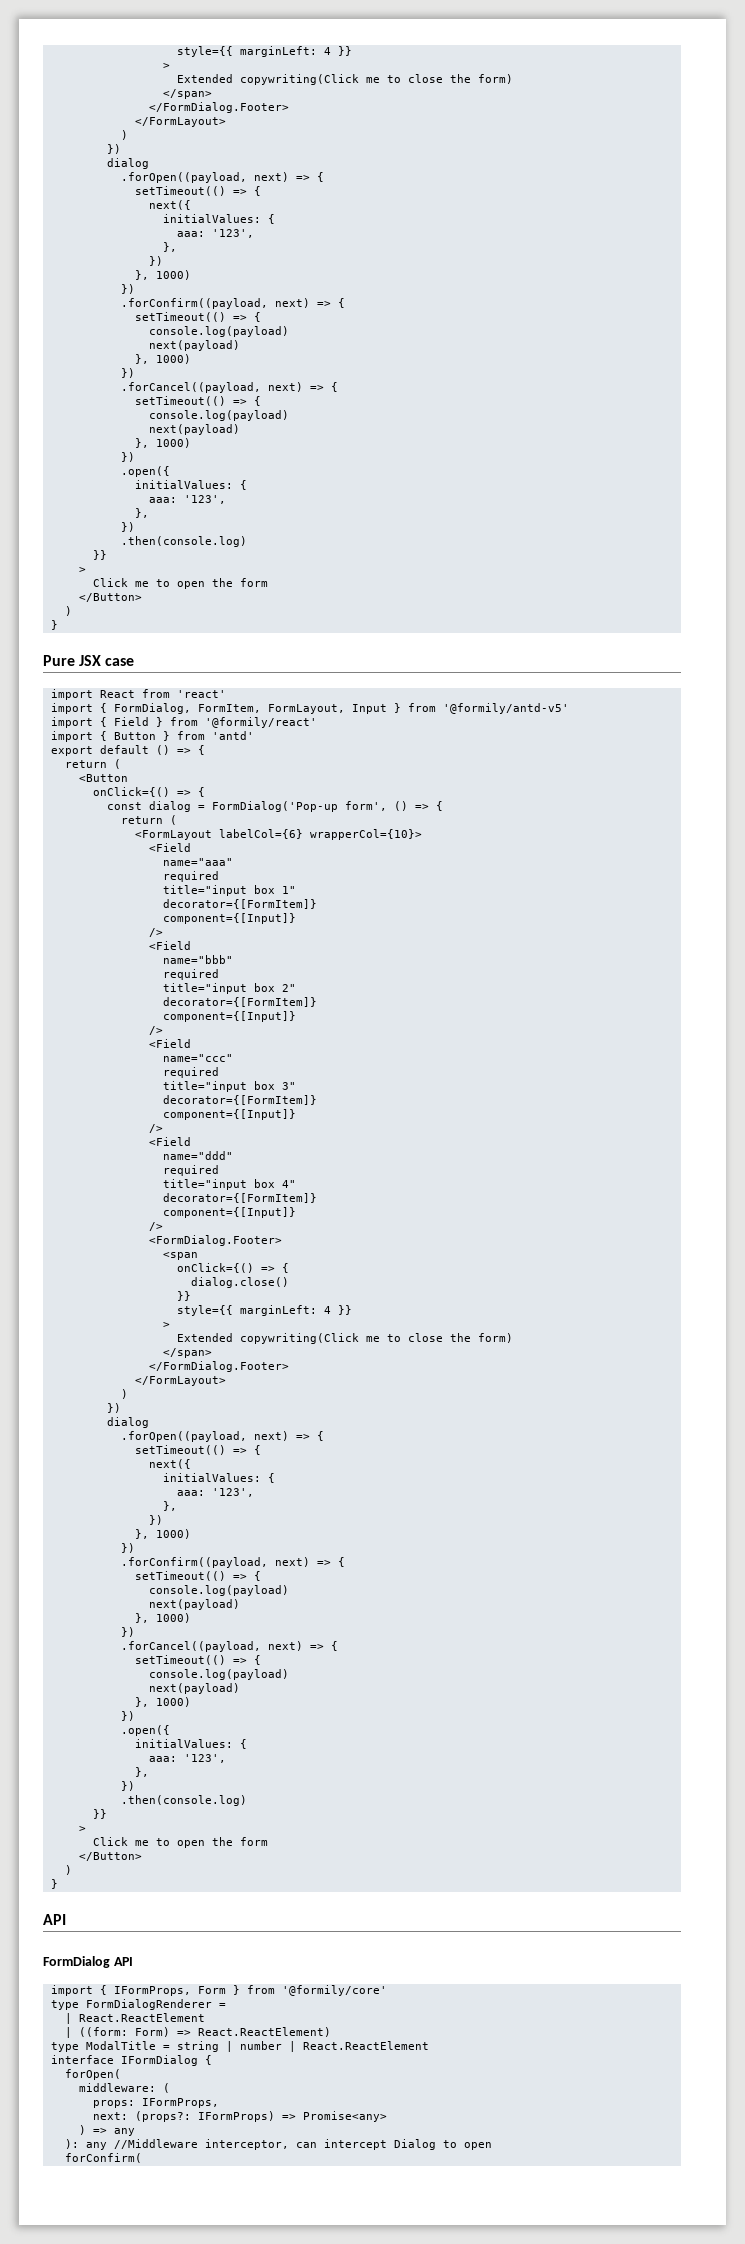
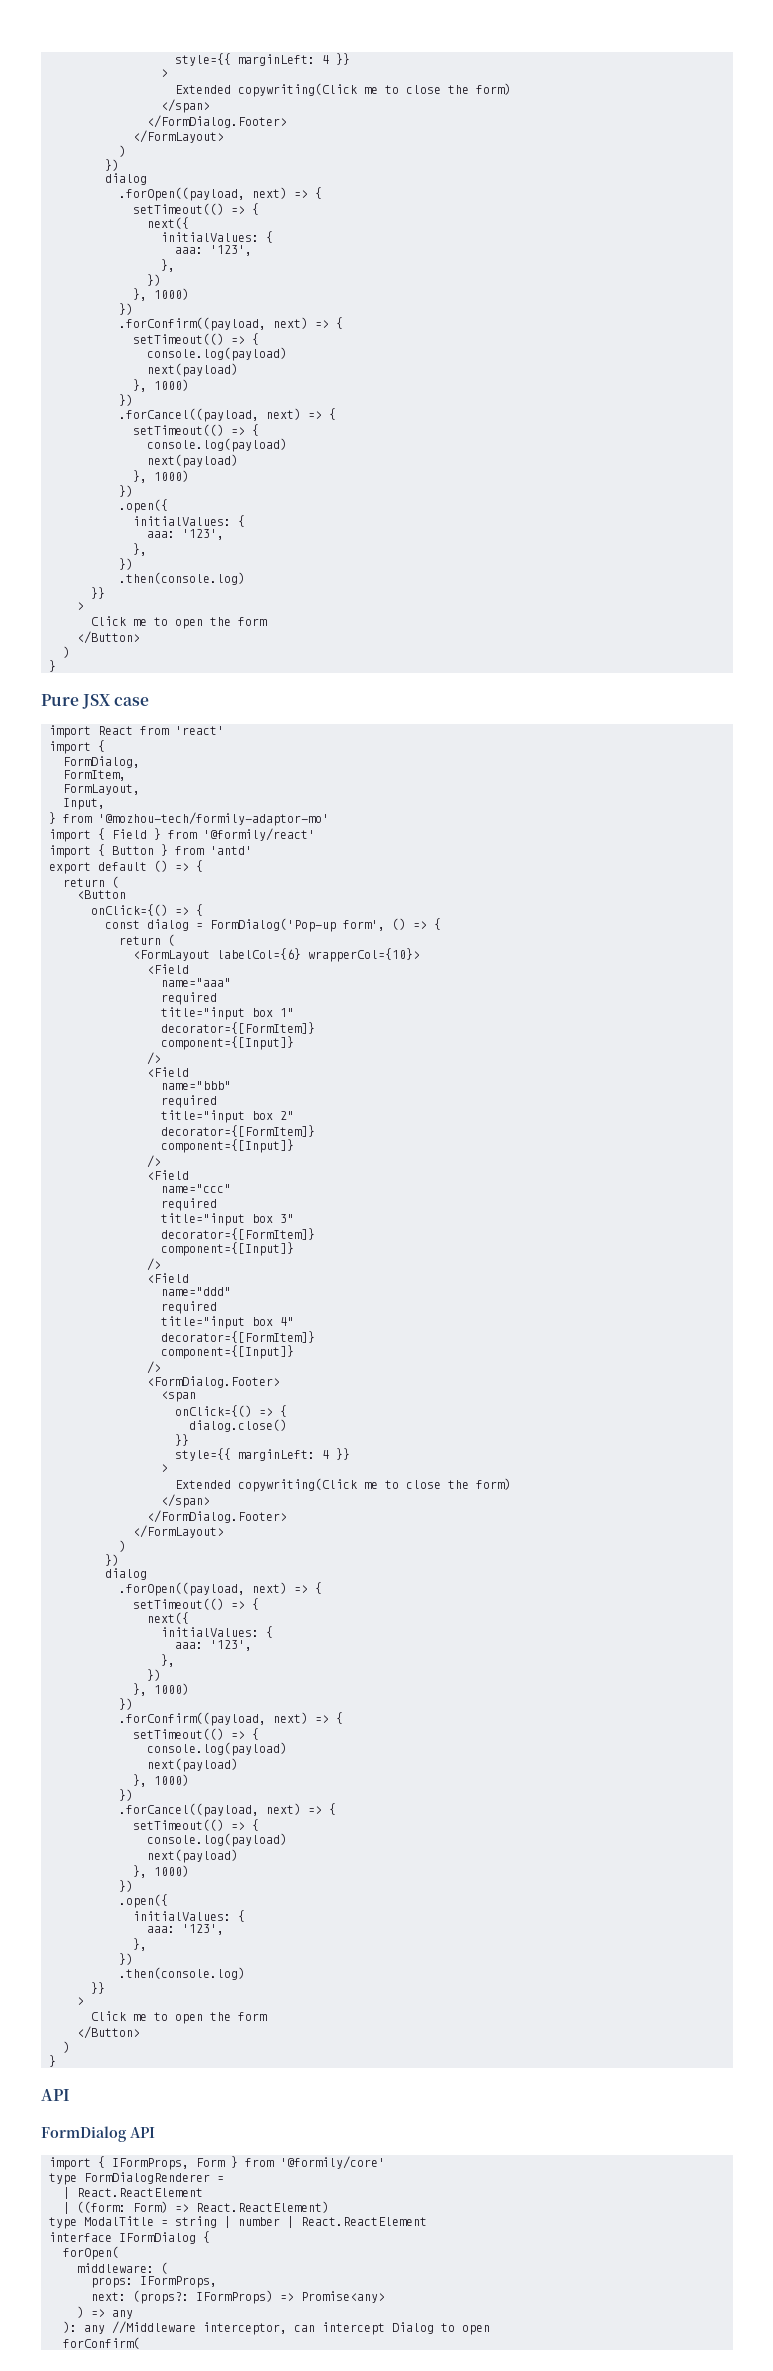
  import React from 'react'
- import { FormDialog, FormItem, FormLayout, Input } from '@formily/antd-v5'
+ import {
+ FormDialog,
+ FormItem,
+ FormLayout,
+ Input,
+ } from '@mozhou-tech/formily-adaptor-mo'

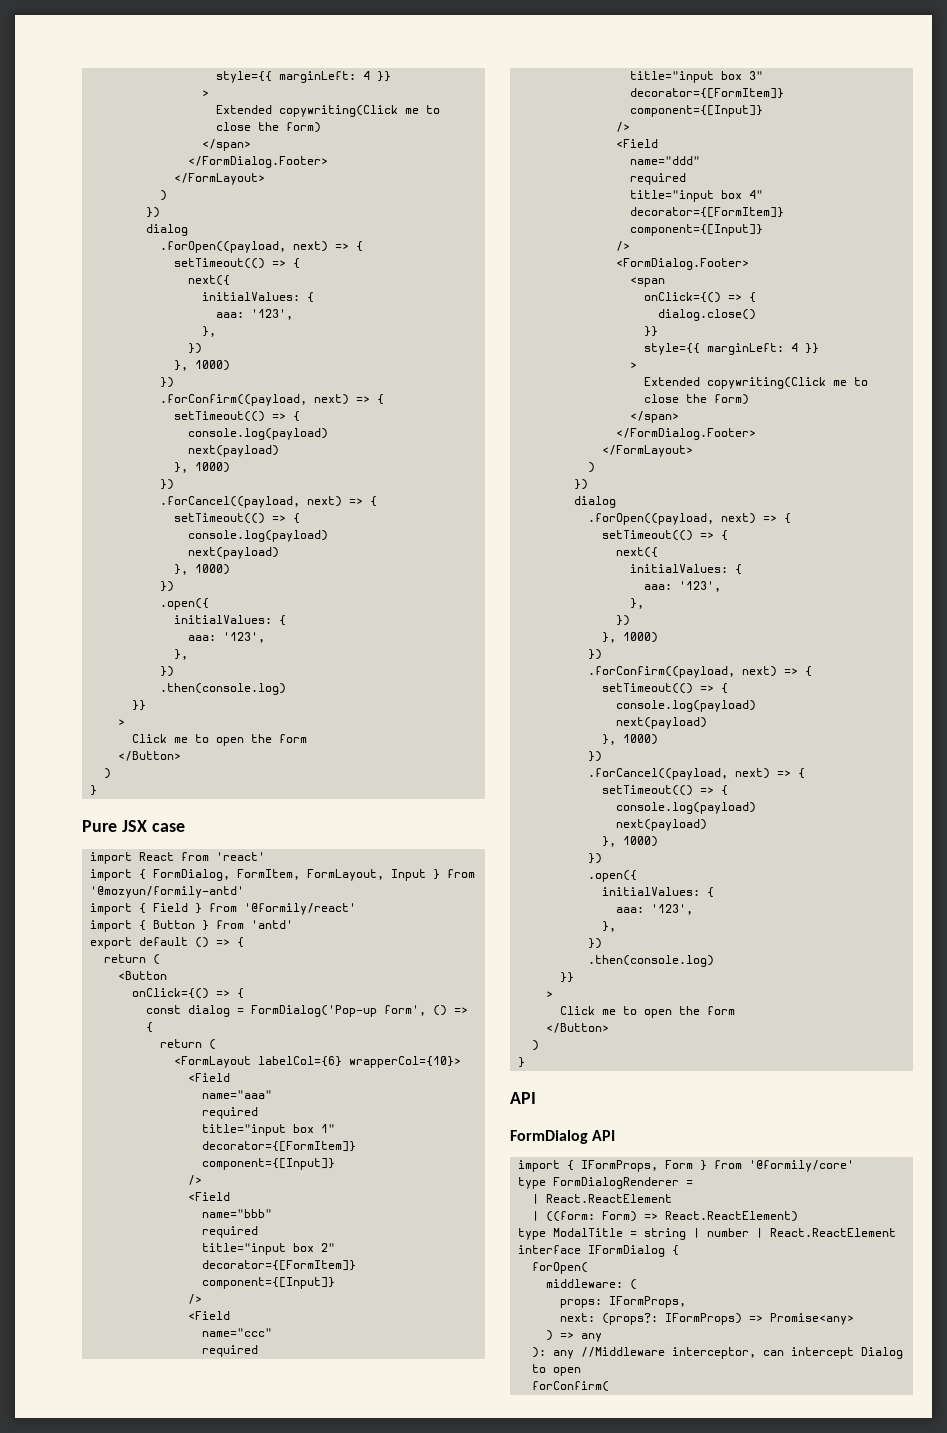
  import React from 'react'
- import {
- FormDialog,
- FormItem,
- FormLayout,
- Input,
- } from '@mozhou-tech/formily-adaptor-mo'
+ import { FormDialog, FormItem, FormLayout, Input } from '@mozyun/formily-antd'

